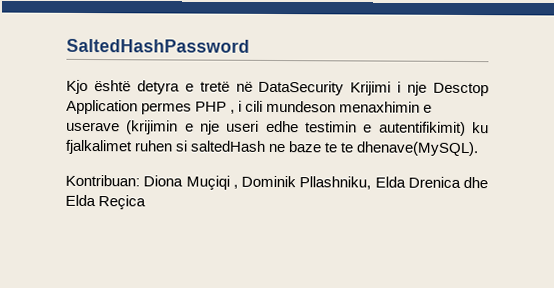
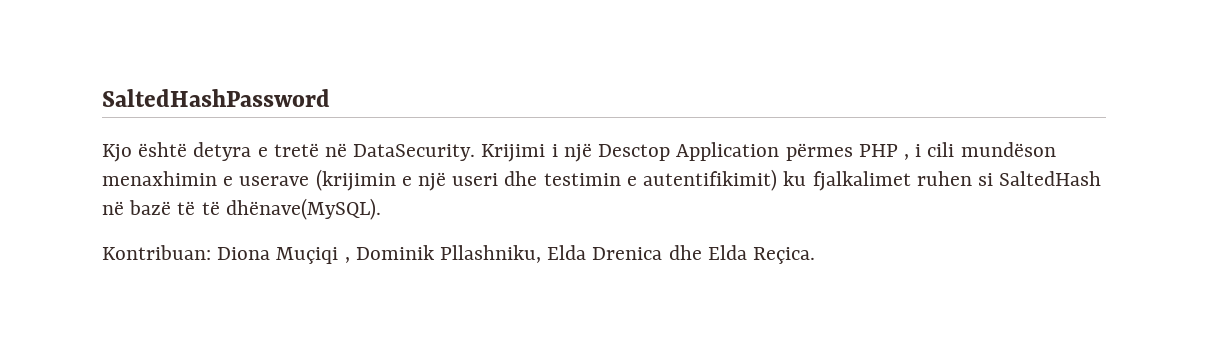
- Kjo është detyra e tretë në DataSecurity Krijimi i nje Desctop Application permes PHP , i cili mundeson menaxhimin e userave (krijimin e nje useri edhe testimin e autentifikimit) ku fjalkalimet ruhen si saltedHash ne baze te te dhenave(MySQL).
+ Kjo është detyra e tretë në DataSecurity. Krijimi i një Desctop Application përmes PHP , i cili mundëson menaxhimin e userave (krijimin e një useri dhe testimin e autentifikimit) ku fjalkalimet ruhen si SaltedHash në bazë të të dhënave(MySQL).
- Kontribuan: Diona Muçiqi , Dominik Pllashniku, Elda Drenica dhe Elda Reçica
+ Kontribuan: Diona Muçiqi , Dominik Pllashniku, Elda Drenica dhe Elda Reçica.

